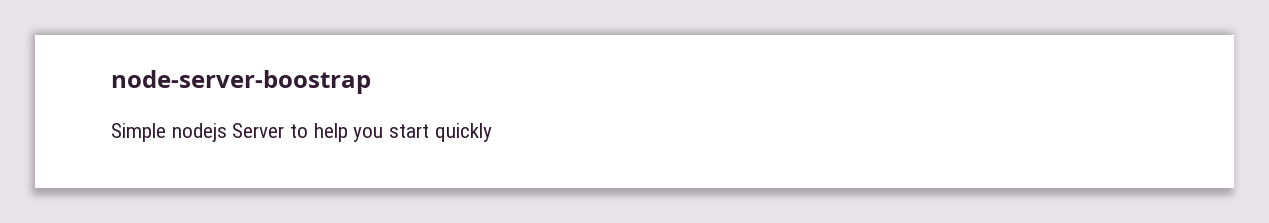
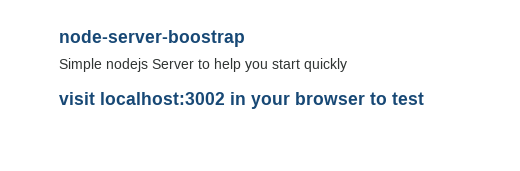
+ visit localhost:3002 in your browser to test

